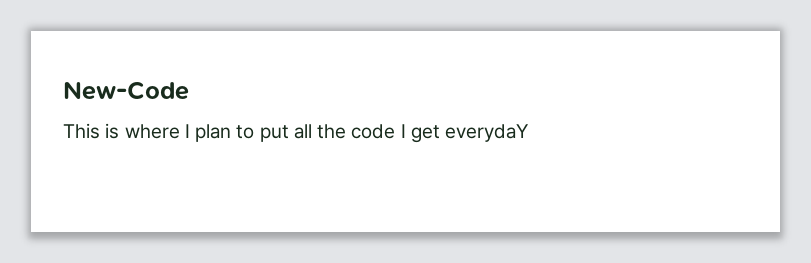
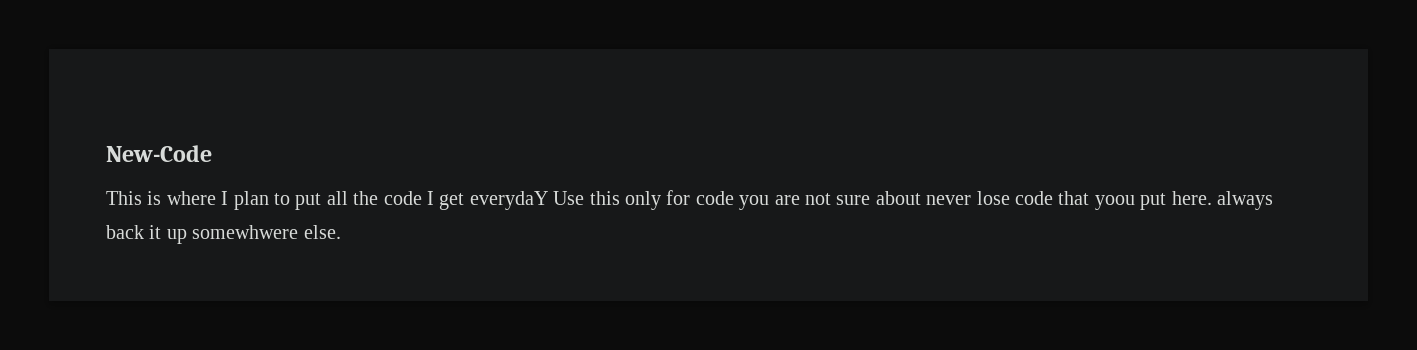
- This is where I plan to put all the code I get everydaY
+ This is where I plan to put all the code I get everydaY Use this only for code you are not sure about never lose code that yoou put here. always back it up somewhwere else.

